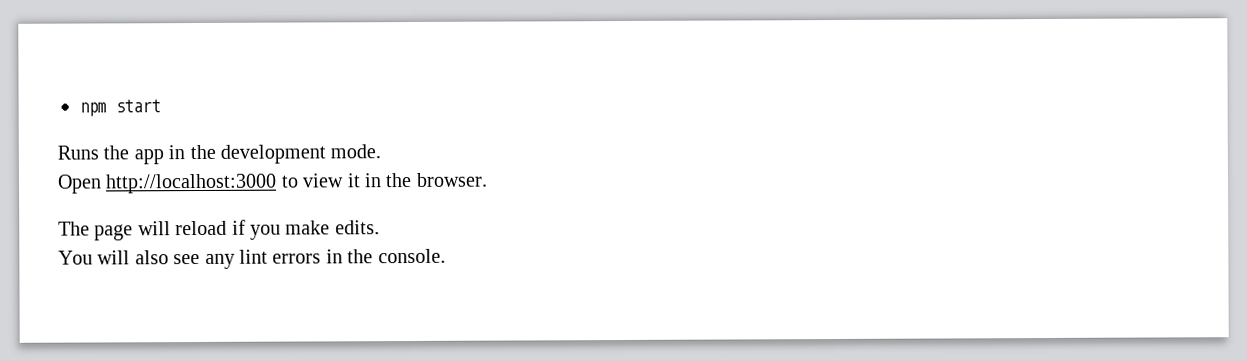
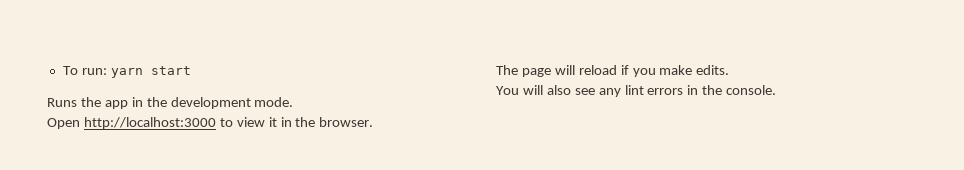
- npm start
+ To run: yarn start

